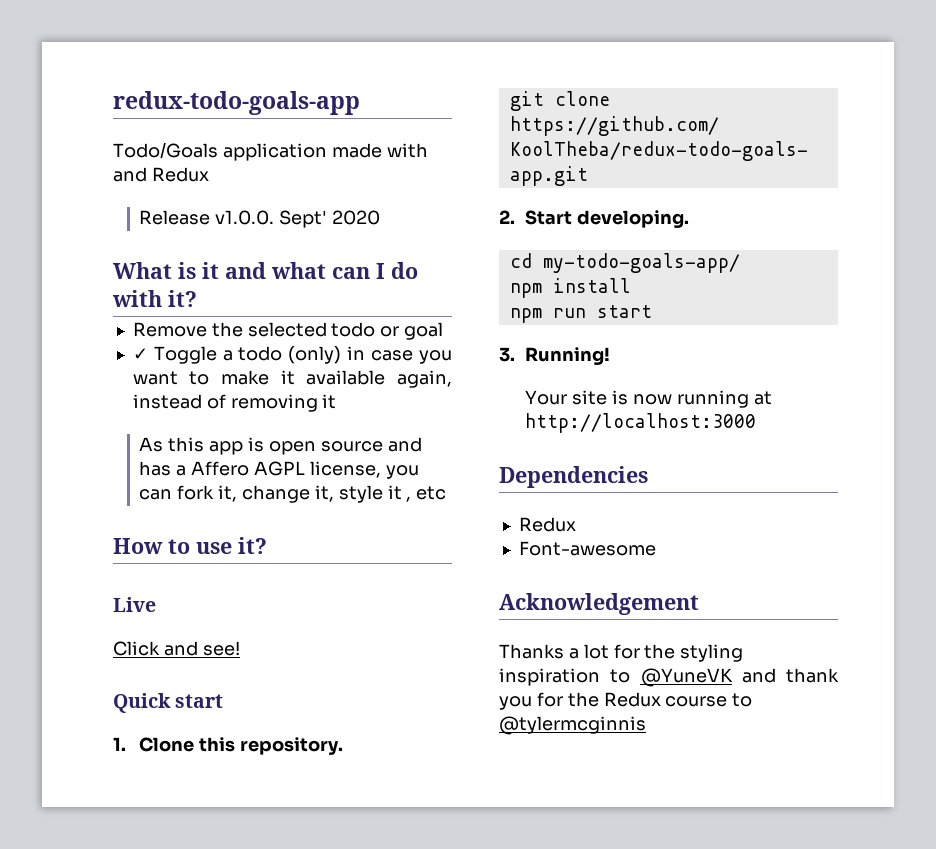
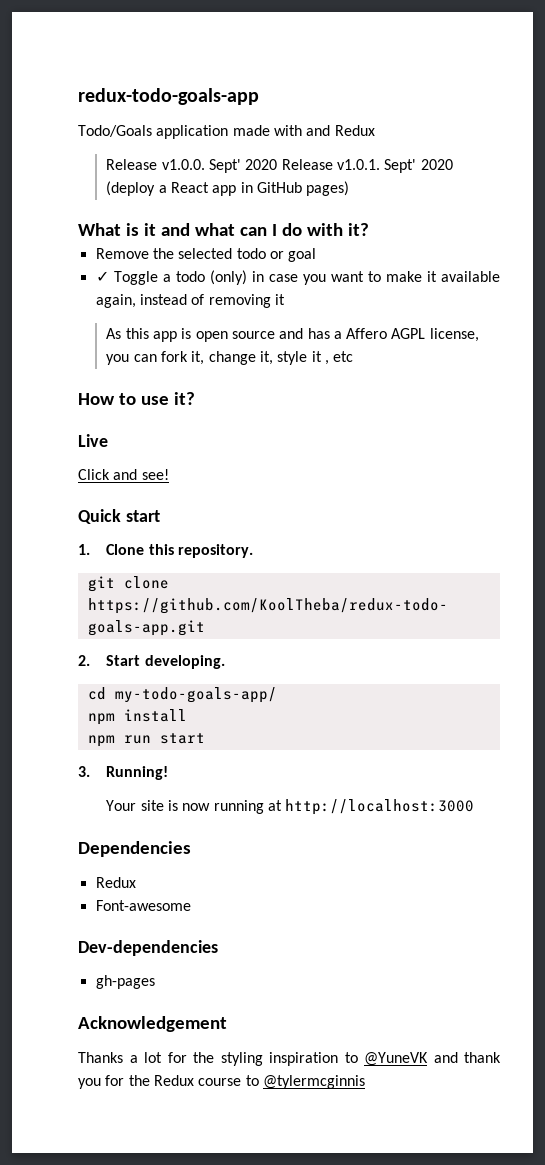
- Release v1.0.0. Sept' 2020
+ Release v1.0.0. Sept' 2020 Release v1.0.1. Sept' 2020 (deploy a React app in GitHub pages)
+ Dev-dependencies
+ gh-pages

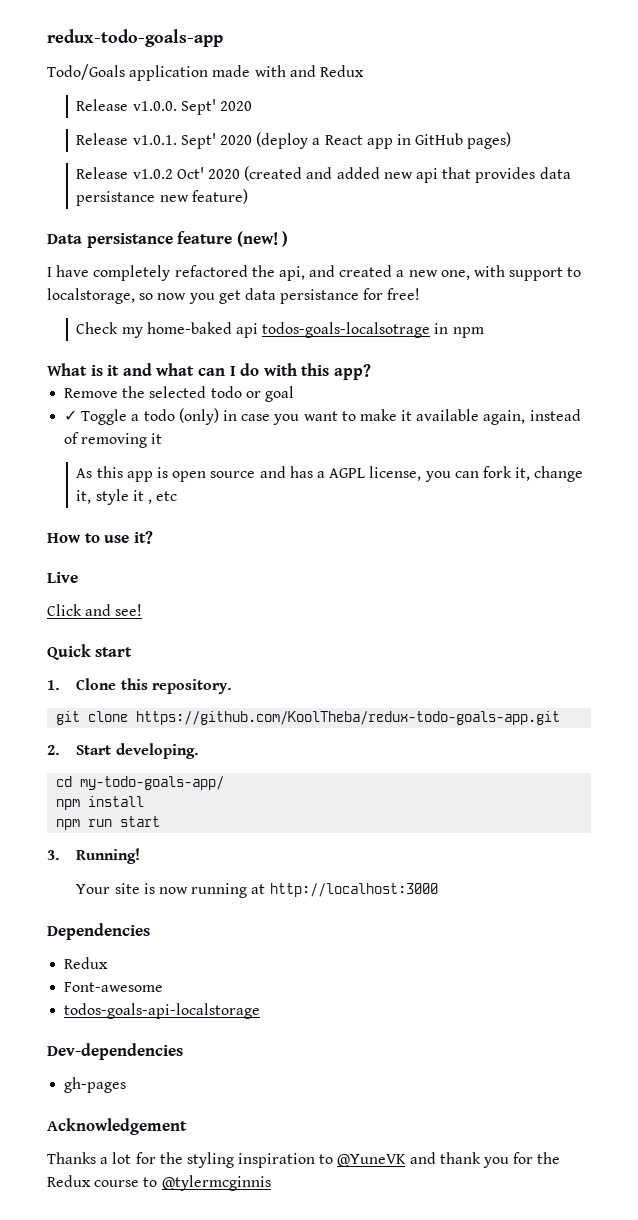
- Release v1.0.0. Sept' 2020 Release v1.0.1. Sept' 2020 (deploy a React app in GitHub pages)
+ Release v1.0.0. Sept' 2020
+ Release v1.0.1. Sept' 2020 (deploy a React app in GitHub pages)
+ Release v1.0.2 Oct' 2020 (created and added new api that provides data persistance new feature)
+ Data persistance feature (new! )
+ I have completely refactored the api, and created a new one, with support to localstorage, so now you get data persistance for free!
+ Check my home-baked api todos-goals-localsotrage in npm
- What is it and what can I do with it?
+ What is it and what can I do with this app?
- As this app is open source and has a Affero AGPL license, you can fork it, change it, style it , etc
+ As this app is open source and has a AGPL license, you can fork it, change it, style it , etc
+ todos-goals-api-localstorage

